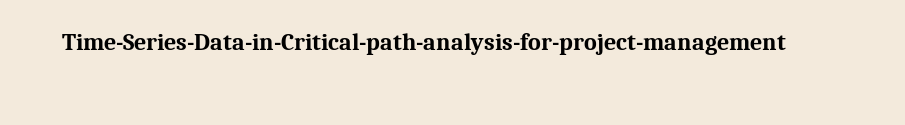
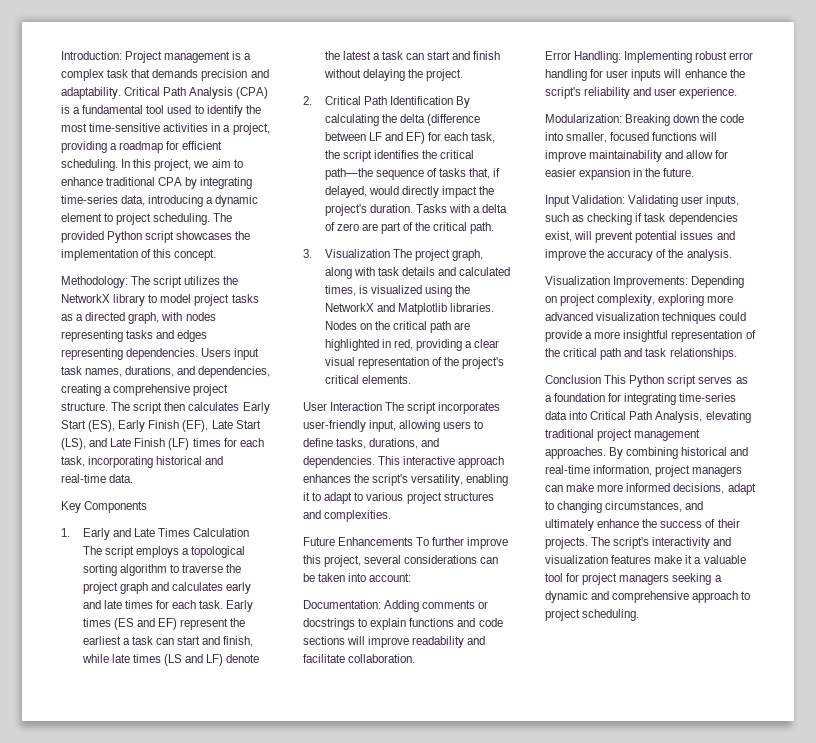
- Time-Series-Data-in-Critical-path-analysis-for-project-management
+ Introduction: Project management is a complex task that demands precision and adaptability. Critical Path Analysis (CPA) is a fundamental tool used to identify the most time-sensitive activities in a project, providing a roadmap for efficient scheduling. In this project, we aim to enhance traditional CPA by integrating time-series data, introducing a dynamic element to project scheduling. The provided Python script showcases the implementation of this concept.
+ Methodology: The script utilizes the NetworkX library to model project tasks as a directed graph, with nodes representing tasks and edges representing dependencies. Users input task names, durations, and dependencies, creating a comprehensive project structure. The script then calculates Early Start (ES), Early Finish (EF), Late Start (LS), and Late Finish (LF) times for each task, incorporating historical and real-time data.
+ Key Components
+ 1. Early and Late Times Calculation The script employs a topological sorting algorithm to traverse the project graph and calculates early and late times for each task. Early times (ES and EF) represent the earliest a task can start and finish, while late times (LS and LF) denote the latest a task can start and finish without delaying the project.
+ 2. Critical Path Identification By calculating the delta (difference between LF and EF) for each task, the script identifies the critical path—the sequence of tasks that, if delayed, would directly impact the project's duration. Tasks with a delta of zero are part of the critical path.
+ 3. Visualization The project graph, along with task details and calculated times, is visualized using the NetworkX and Matplotlib libraries. Nodes on the critical path are highlighted in red, providing a clear visual representation of the project's critical elements.
+ User Interaction The script incorporates user-friendly input, allowing users to define tasks, durations, and dependencies. This interactive approach enhances the script's versatility, enabling it to adapt to various project structures and complexities.
+ Future Enhancements To further improve this project, several considerations can be taken into account:
+ Documentation: Adding comments or docstrings to explain functions and code sections will improve readability and facilitate collaboration.
+ Error Handling: Implementing robust error handling for user inputs will enhance the script's reliability and user experience.
+ Modularization: Breaking down the code into smaller, focused functions will improve maintainability and allow for easier expansion in the future.
+ Input Validation: Validating user inputs, such as checking if task dependencies exist, will prevent potential issues and improve the accuracy of the analysis.
+ Visualization Improvements: Depending on project complexity, exploring more advanced visualization techniques could provide a more insightful representation of the critical path and task relationships.
+ Conclusion This Python script serves as a foundation for integrating time-series data into Critical Path Analysis, elevating traditional project management approaches. By combining historical and real-time information, project managers can make more informed decisions, adapt to changing circumstances, and ultimately enhance the success of their projects. The script's interactivity and visualization features make it a valuable tool for project managers seeking a dynamic and comprehensive approach to project scheduling.

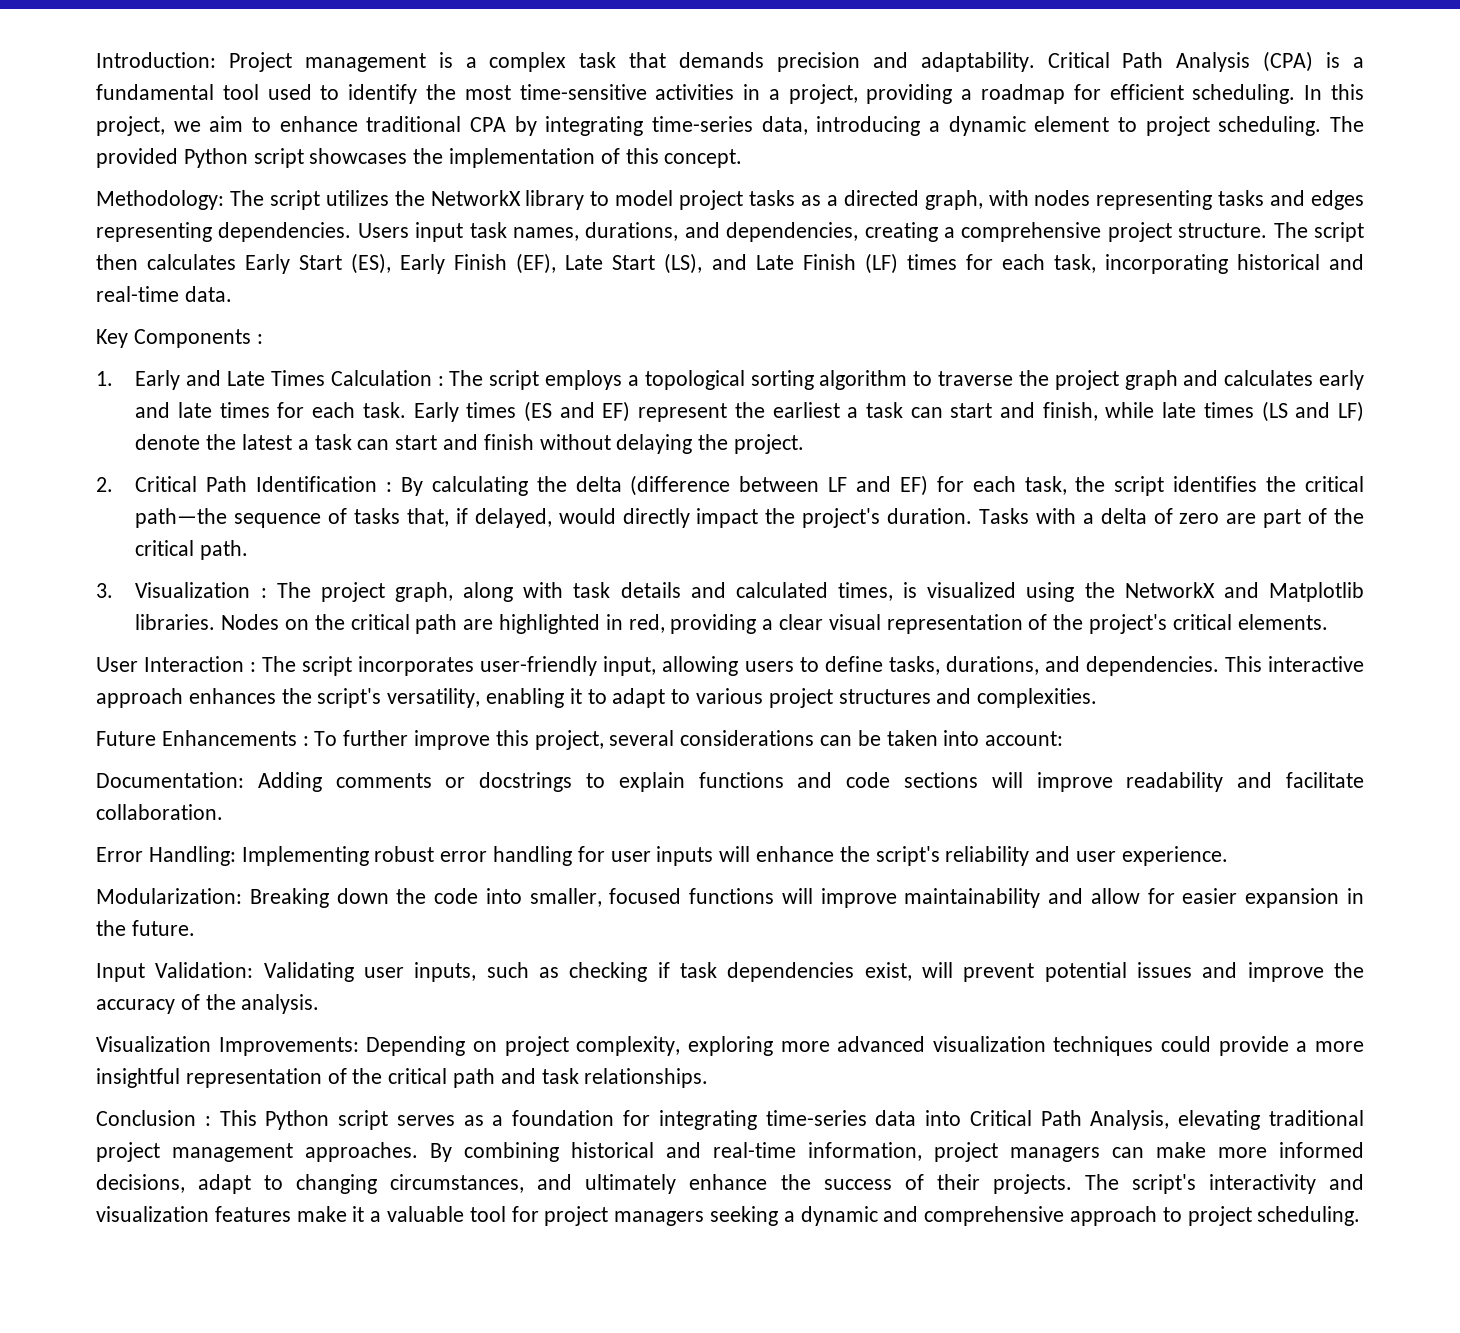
- Key Components
+ Key Components :
- 1. Early and Late Times Calculation The script employs a topological sorting algorithm to traverse the project graph and calculates early and late times for each task.
+ 1. Early and Late Times Calculation : The script employs a topological sorting algorithm to traverse the project graph and calculates early and late times for each task.
- 2. Critical Path Identification By calculating the delta (difference between LF and EF) for each task, the script identifies the critical path—the sequence of tasks that, if delayed, would directly impact the project's duration.
+ 2. Critical Path Identification : By calculating the delta (difference between LF and EF) for each task, the script identifies the critical path—the sequence of tasks that, if delayed, would directly impact the project's duration.
- 3. Visualization The project graph, along with task details and calculated times, is visualized using the NetworkX and Matplotlib libraries.
+ 3. Visualization : The project graph, along with task details and calculated times, is visualized using the NetworkX and Matplotlib libraries.
- User Interaction The script incorporates user-friendly input, allowing users to define tasks, durations, and dependencies.
+ User Interaction : The script incorporates user-friendly input, allowing users to define tasks, durations, and dependencies.
- Future Enhancements To further improve this project, several considerations can be taken into account:
+ Future Enhancements : To further improve this project, several considerations can be taken into account:
- Conclusion This Python script serves as a foundation for integrating time-series data into Critical Path Analysis, elevating traditional project management approaches.
+ Conclusion : This Python script serves as a foundation for integrating time-series data into Critical Path Analysis, elevating traditional project management approaches.

